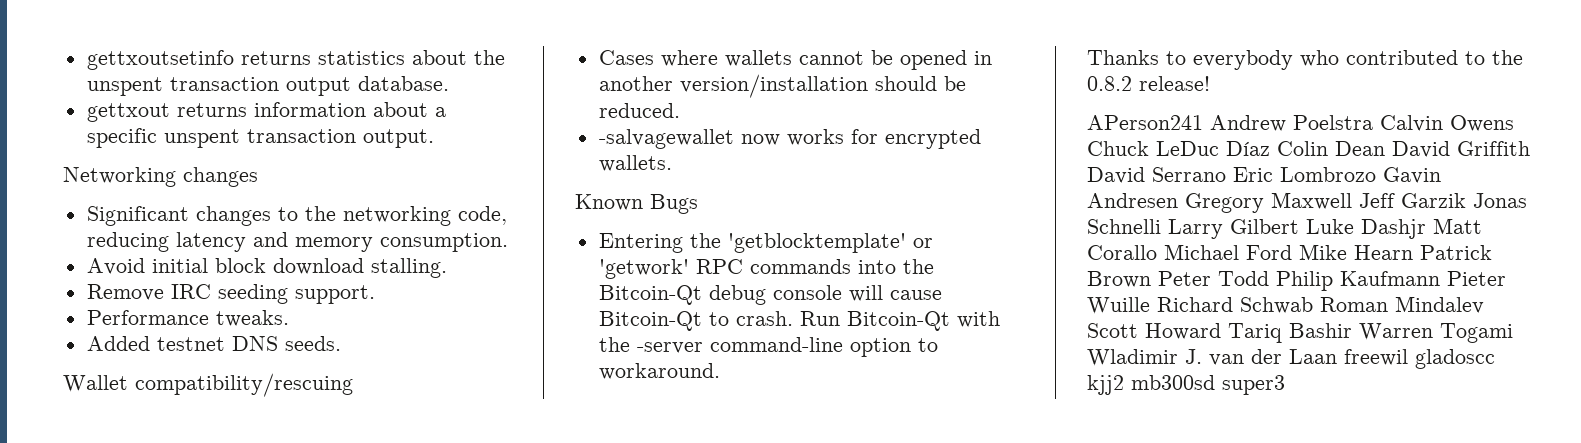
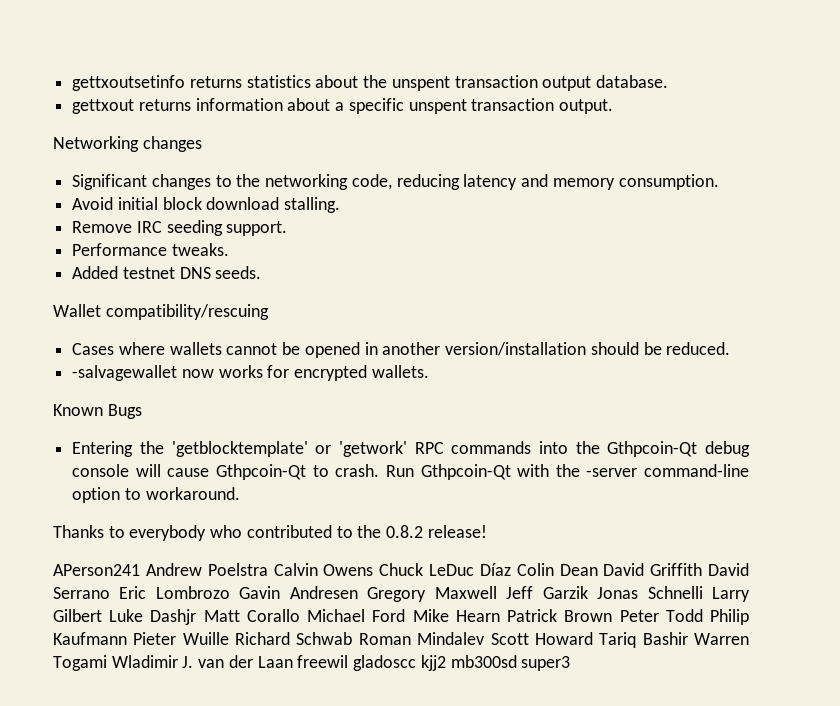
- Entering the 'getblocktemplate' or 'getwork' RPC commands into the Bitcoin-Qt debug console will cause Bitcoin-Qt to crash.
+ Entering the 'getblocktemplate' or 'getwork' RPC commands into the Gthpcoin-Qt debug console will cause Gthpcoin-Qt to crash.
- Run Bitcoin-Qt with the -server command-line option to workaround.
+ Run Gthpcoin-Qt with the -server command-line option to workaround.

